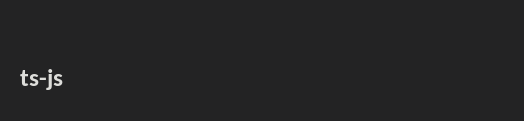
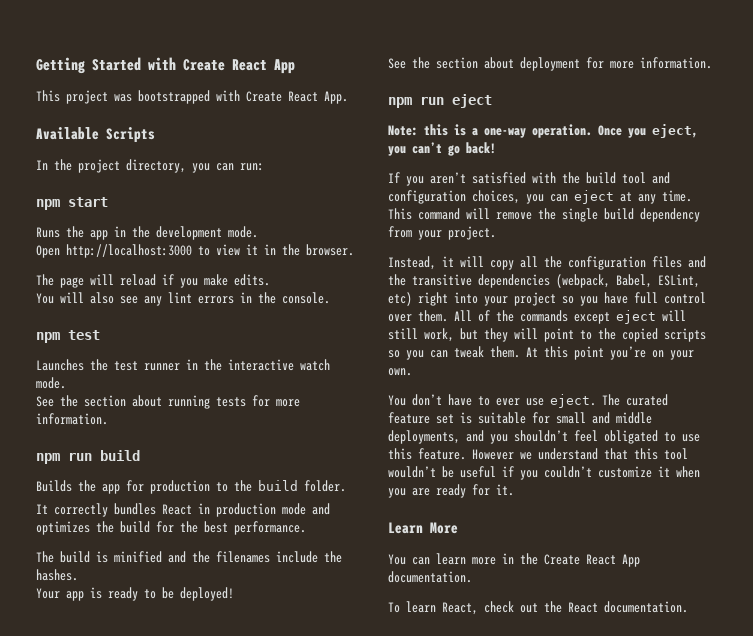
- ts-js
+ Getting Started with Create React App
+ This project was bootstrapped with Create React App.
+ Available Scripts
+ In the project directory, you can run:
+ npm start
+ Runs the app in the development mode.
+ Open http://localhost:3000 to view it in the browser.
+ The page will reload if you make edits.
+ You will also see any lint errors in the console.
+ npm test
+ Launches the test runner in the interactive watch mode.
+ See the section about running tests for more information.
+ npm run build
+ Builds the app for production to the build folder.
+ It correctly bundles React in production mode and optimizes the build for the best performance.
+ The build is minified and the filenames include the hashes.
+ Your app is ready to be deployed!
+ See the section about deployment for more information.
+ npm run eject
+ Note: this is a one-way operation. Once you eject, you can’t go back!
+ If you aren’t satisfied with the build tool and configuration choices, you can eject at any time. This command will remove the single build dependency from your project.
+ Instead, it will copy all the configuration files and the transitive dependencies (webpack, Babel, ESLint, etc) right into your project so you have full control over them. All of the commands except eject will still work, but they will point to the copied scripts so you can tweak them. At this point you’re on your own.
+ You don’t have to ever use eject. The curated feature set is suitable for small and middle deployments, and you shouldn’t feel obligated to use this feature. However we understand that this tool wouldn’t be useful if you couldn’t customize it when you are ready for it.
+ Learn More
+ You can learn more in the Create React App documentation.
+ To learn React, check out the React documentation.

